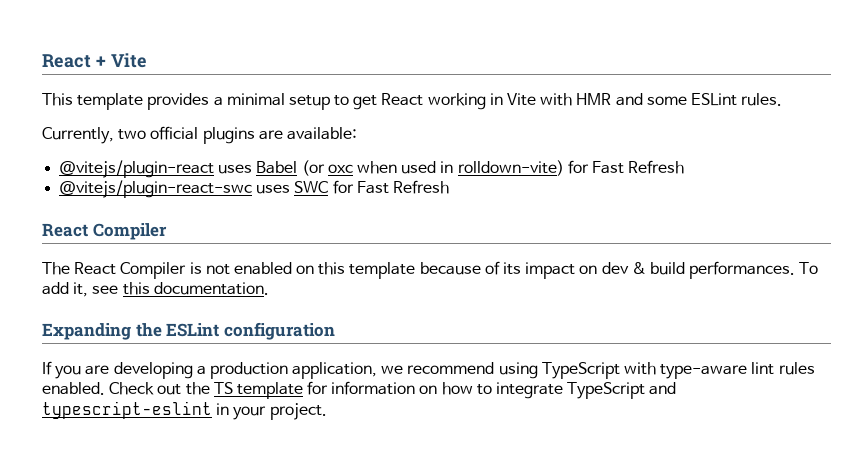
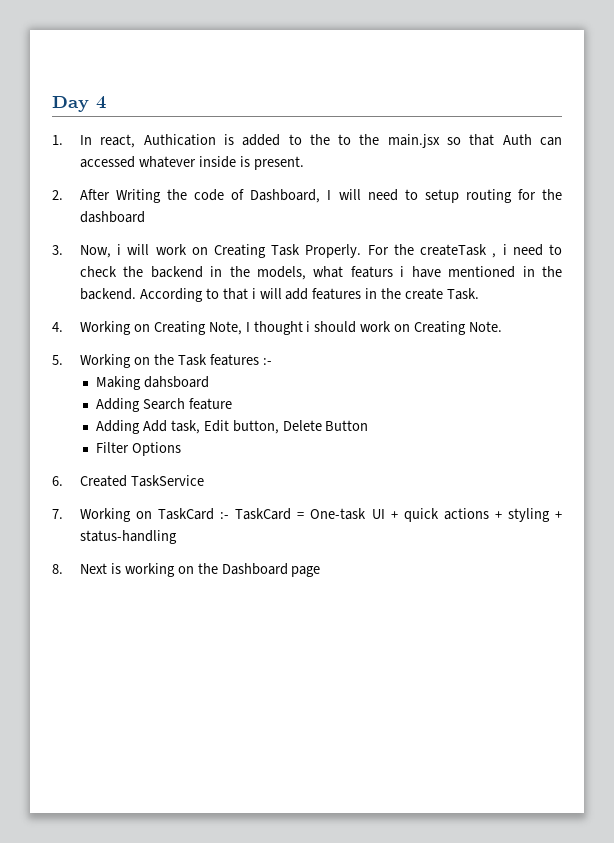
- React + Vite
- This template provides a minimal setup to get React working in Vite with HMR and some ESLint rules.
- Currently, two official plugins are available:
- @vitejs/plugin-react uses Babel (or oxc when used in rolldown-vite) for Fast Refresh
- @vitejs/plugin-react-swc uses SWC for Fast Refresh
- React Compiler
- The React Compiler is not enabled on this template because of its impact on dev & build performances. To add it, see this documentation.
- Expanding the ESLint configuration
- If you are developing a production application, we recommend using TypeScript with type-aware lint rules enabled. Check out the TS template for information on how to integrate TypeScript and typescript-eslint in your project.
+ Day 4
+ 1. In react, Authication is added to the to the main.jsx so that Auth can accessed whatever inside is present.
+ 2. After Writing the code of Dashboard, I will need to setup routing for the dashboard
+ 3. Now, i will work on Creating Task Properly. For the createTask , i need to check the backend in the models, what featurs i have mentioned in the backend. According to that i will add features in the create Task.
+ 4. Working on Creating Note, I thought i should work on Creating Note.
+ 5. Working on the Task features :-
+ Making dahsboard
+ Adding Search feature
+ Adding Add task, Edit button, Delete Button
+ Filter Options
+ 6. Created TaskService
+ 7. Working on TaskCard :- TaskCard = One-task UI + quick actions + styling + status-handling
+ 8. Next is working on the Dashboard page

